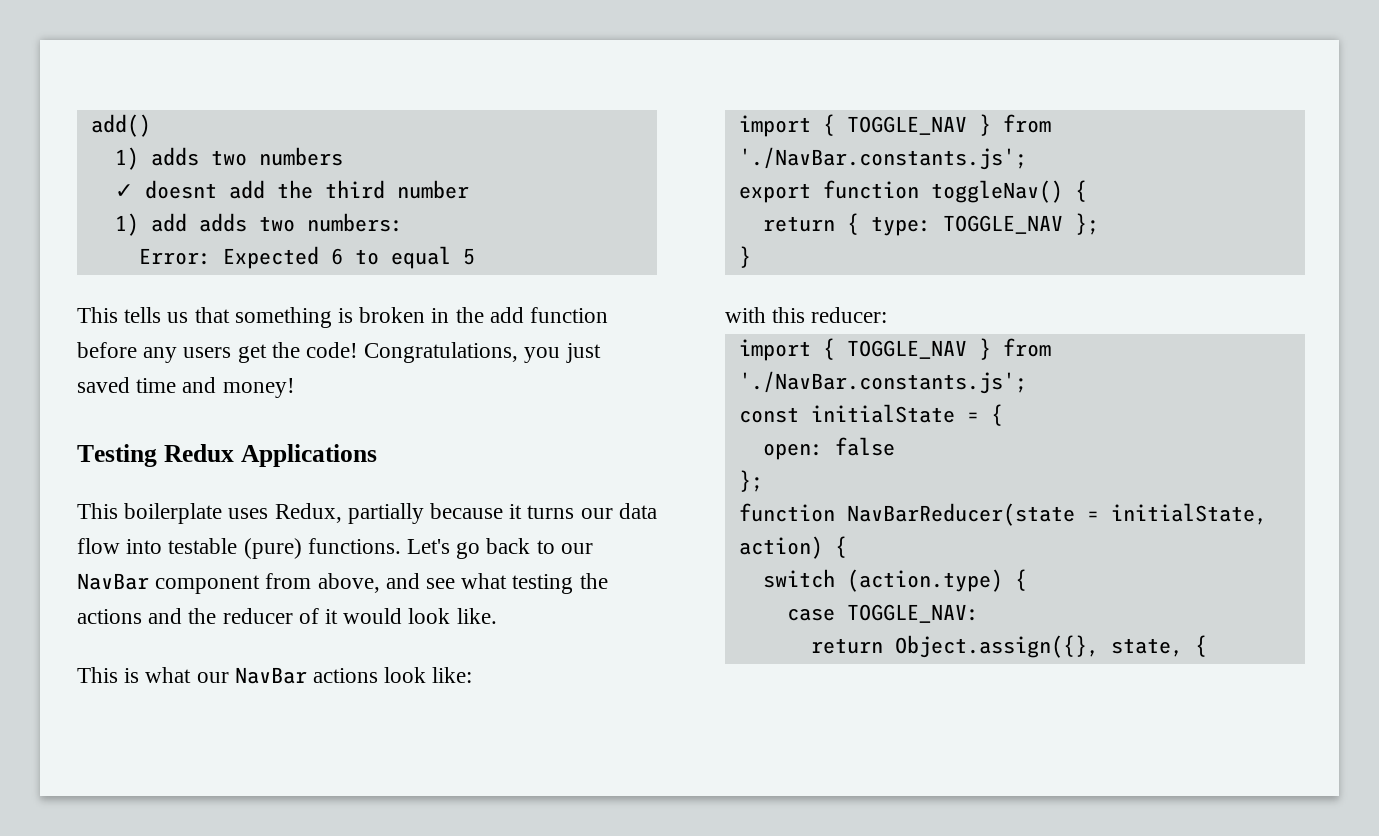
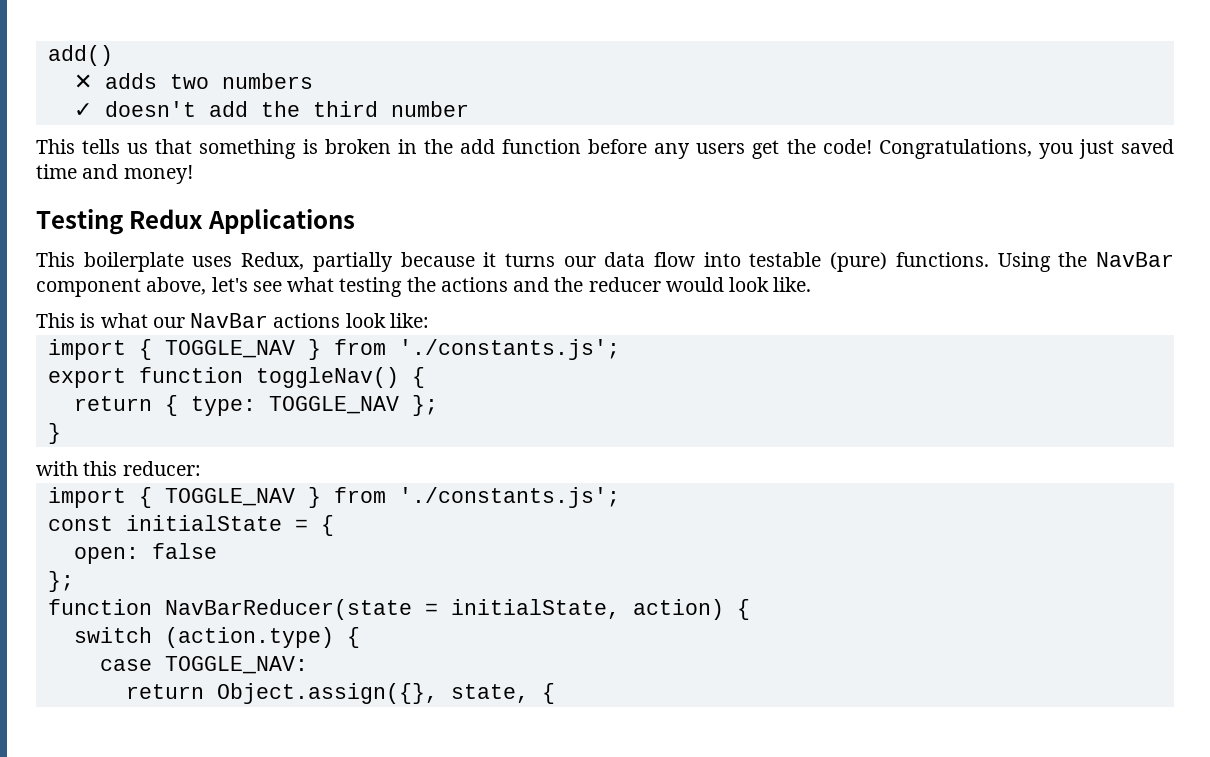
- 1) adds two numbers
+ ✕ adds two numbers
- ✓ doesnt add the third number
+ ✓ doesn't add the third number
- 1) add adds two numbers:
- Error: Expected 6 to equal 5
- Let's go back to our NavBar component from above, and see what testing the actions and the reducer of it would look like.
+ Using the NavBar component above, let's see what testing the actions and the reducer would look like.
  This is what our NavBar actions look like:
- import { TOGGLE_NAV } from './NavBar.constants.js';
+ import { TOGGLE_NAV } from './constants.js';
  with this reducer:
- import { TOGGLE_NAV } from './NavBar.constants.js';
+ import { TOGGLE_NAV } from './constants.js';

